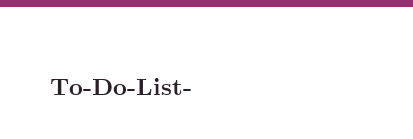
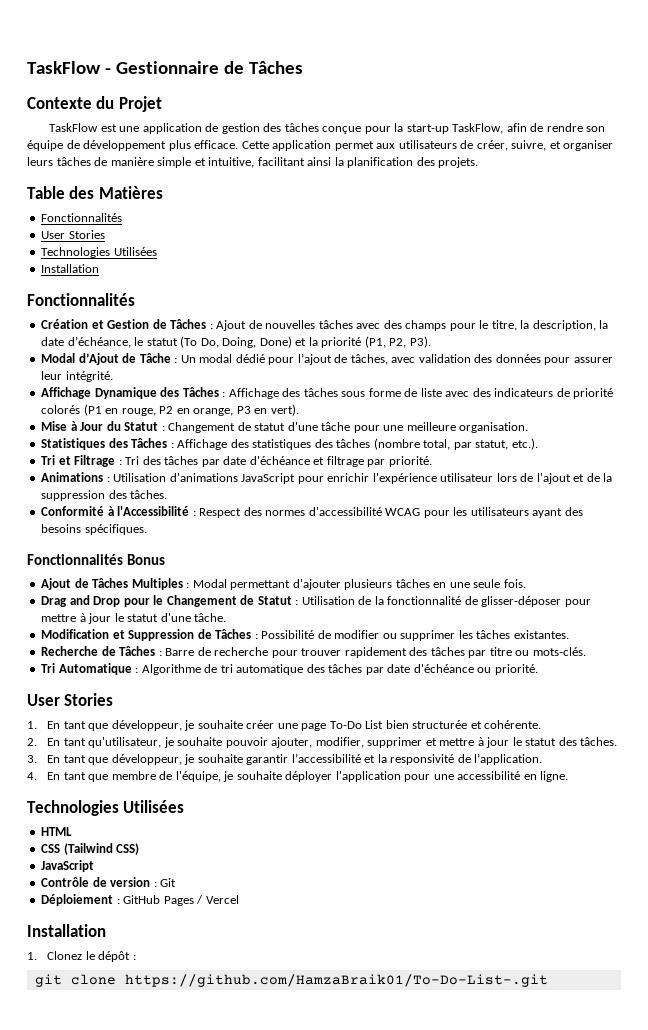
- To-Do-List-
+ TaskFlow - Gestionnaire de Tâches
+ Contexte du Projet
+ TaskFlow est une application de gestion des tâches conçue pour la start-up TaskFlow, afin de rendre son équipe de développement plus efficace. Cette application permet aux utilisateurs de créer, suivre, et organiser leurs tâches de manière simple et intuitive, facilitant ainsi la planification des projets.
+ Table des Matières
+ Fonctionnalités
+ User Stories
+ Technologies Utilisées
+ Installation
+ Fonctionnalités
+ Création et Gestion de Tâches : Ajout de nouvelles tâches avec des champs pour le titre, la description, la date d’échéance, le statut (To Do, Doing, Done) et la priorité (P1, P2, P3).
+ Modal d’Ajout de Tâche : Un modal dédié pour l’ajout de tâches, avec validation des données pour assurer leur intégrité.
+ Affichage Dynamique des Tâches : Affichage des tâches sous forme de liste avec des indicateurs de priorité colorés (P1 en rouge, P2 en orange, P3 en vert).
+ Mise à Jour du Statut : Changement de statut d'une tâche pour une meilleure organisation.
+ Statistiques des Tâches : Affichage des statistiques des tâches (nombre total, par statut, etc.).
+ Tri et Filtrage : Tri des tâches par date d'échéance et filtrage par priorité.
+ Animations : Utilisation d'animations JavaScript pour enrichir l'expérience utilisateur lors de l'ajout et de la suppression des tâches.
+ Conformité à l'Accessibilité : Respect des normes d'accessibilité WCAG pour les utilisateurs ayant des besoins spécifiques.
+ Fonctionnalités Bonus
+ Ajout de Tâches Multiples : Modal permettant d'ajouter plusieurs tâches en une seule fois.
+ Drag and Drop pour le Changement de Statut : Utilisation de la fonctionnalité de glisser-déposer pour mettre à jour le statut d'une tâche.
+ Modification et Suppression de Tâches : Possibilité de modifier ou supprimer les tâches existantes.
+ Recherche de Tâches : Barre de recherche pour trouver rapidement des tâches par titre ou mots-clés.
+ Tri Automatique : Algorithme de tri automatique des tâches par date d'échéance ou priorité.
+ User Stories
+ 1. En tant que développeur, je souhaite créer une page To-Do List bien structurée et cohérente.
+ 2. En tant qu'utilisateur, je souhaite pouvoir ajouter, modifier, supprimer et mettre à jour le statut des tâches.
+ 3. En tant que développeur, je souhaite garantir l’accessibilité et la responsivité de l’application.
+ 4. En tant que membre de l'équipe, je souhaite déployer l'application pour une accessibilité en ligne.
+ Technologies Utilisées
+ HTML
+ CSS (Tailwind CSS)
+ JavaScript
+ Contrôle de version : Git
+ Déploiement : GitHub Pages / Vercel
+ Installation
+ 1. Clonez le dépôt :
+ git clone https://github.com/HamzaBraik01/To-Do-List-.git

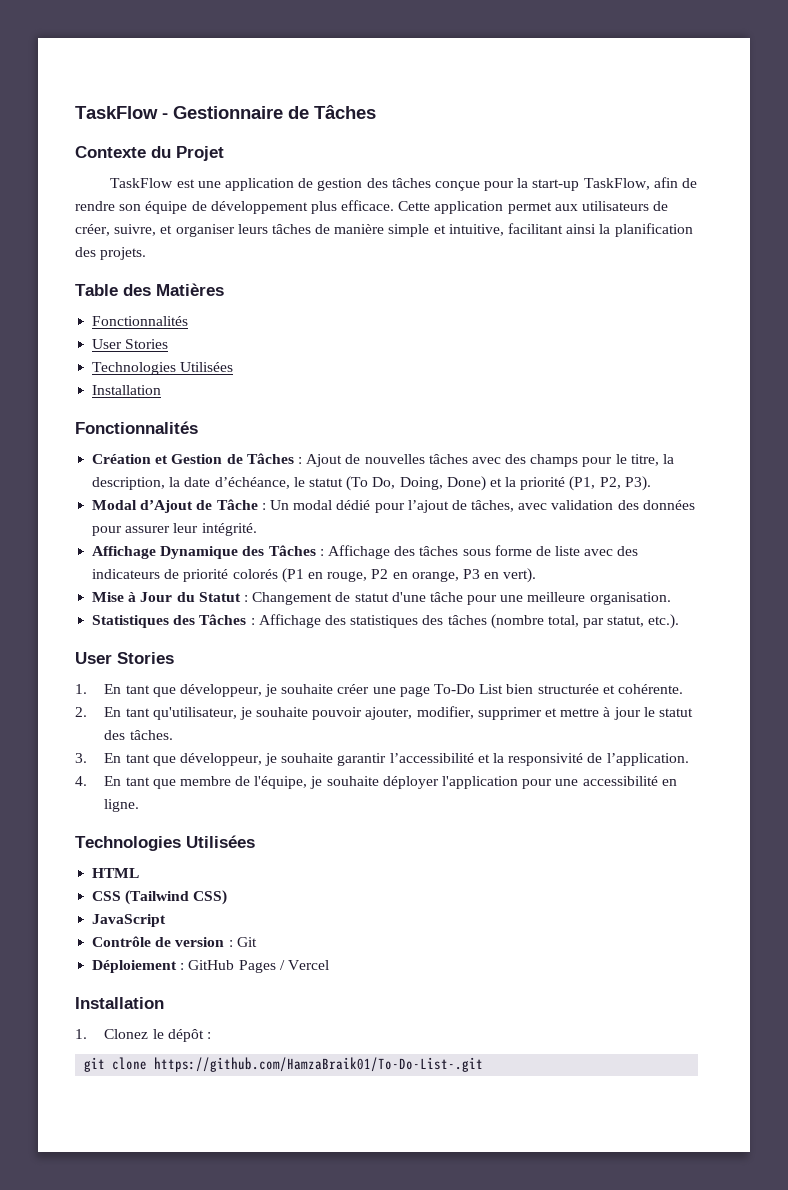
- Tri et Filtrage : Tri des tâches par date d'échéance et filtrage par priorité.
- Animations : Utilisation d'animations JavaScript pour enrichir l'expérience utilisateur lors de l'ajout et de la suppression des tâches.
- Conformité à l'Accessibilité : Respect des normes d'accessibilité WCAG pour les utilisateurs ayant des besoins spécifiques.
- Fonctionnalités Bonus
- Ajout de Tâches Multiples : Modal permettant d'ajouter plusieurs tâches en une seule fois.
- Drag and Drop pour le Changement de Statut : Utilisation de la fonctionnalité de glisser-déposer pour mettre à jour le statut d'une tâche.
- Modification et Suppression de Tâches : Possibilité de modifier ou supprimer les tâches existantes.
- Recherche de Tâches : Barre de recherche pour trouver rapidement des tâches par titre ou mots-clés.
- Tri Automatique : Algorithme de tri automatique des tâches par date d'échéance ou priorité.

